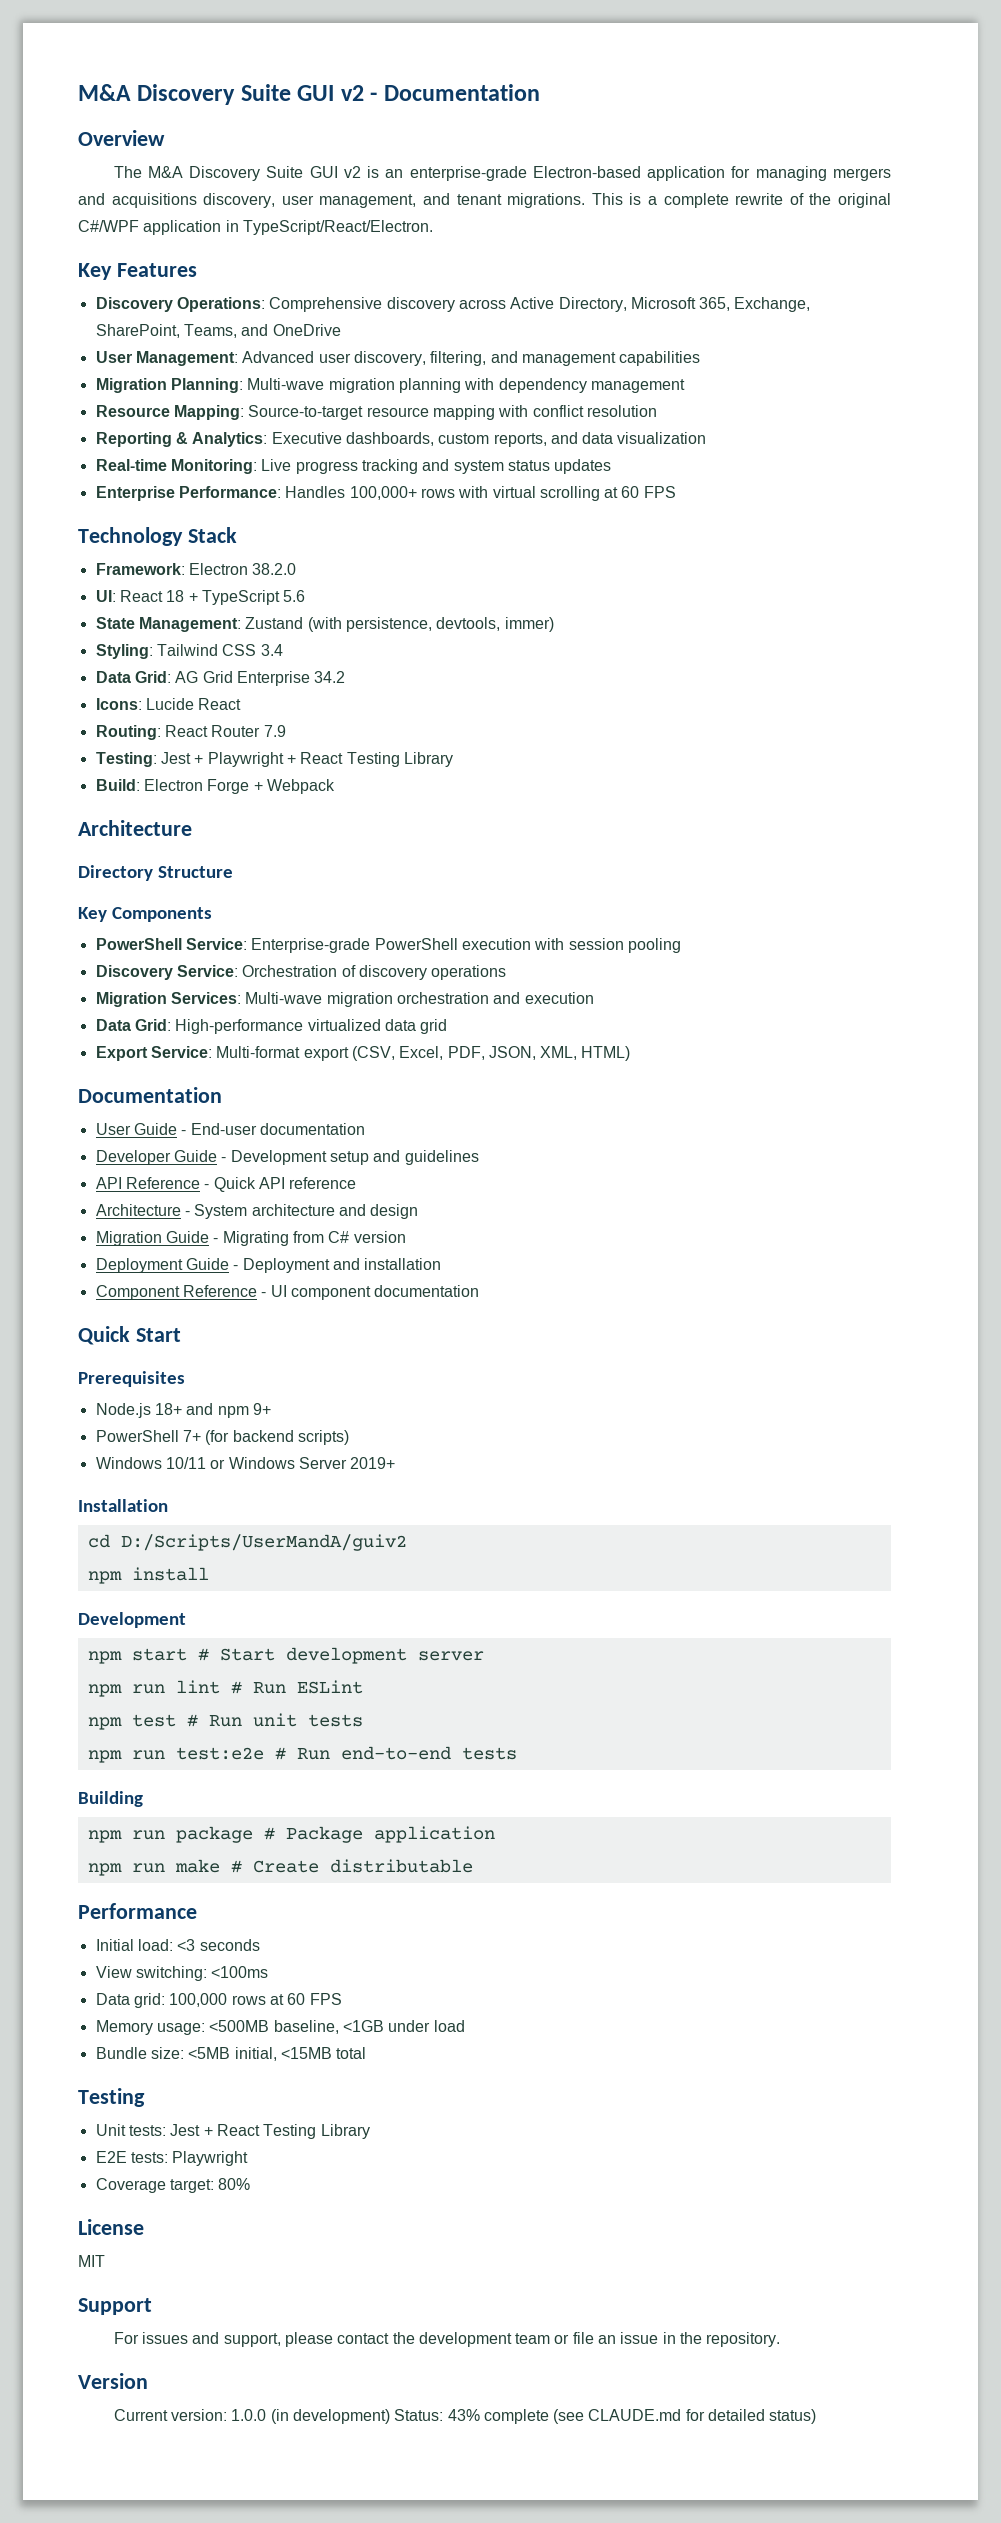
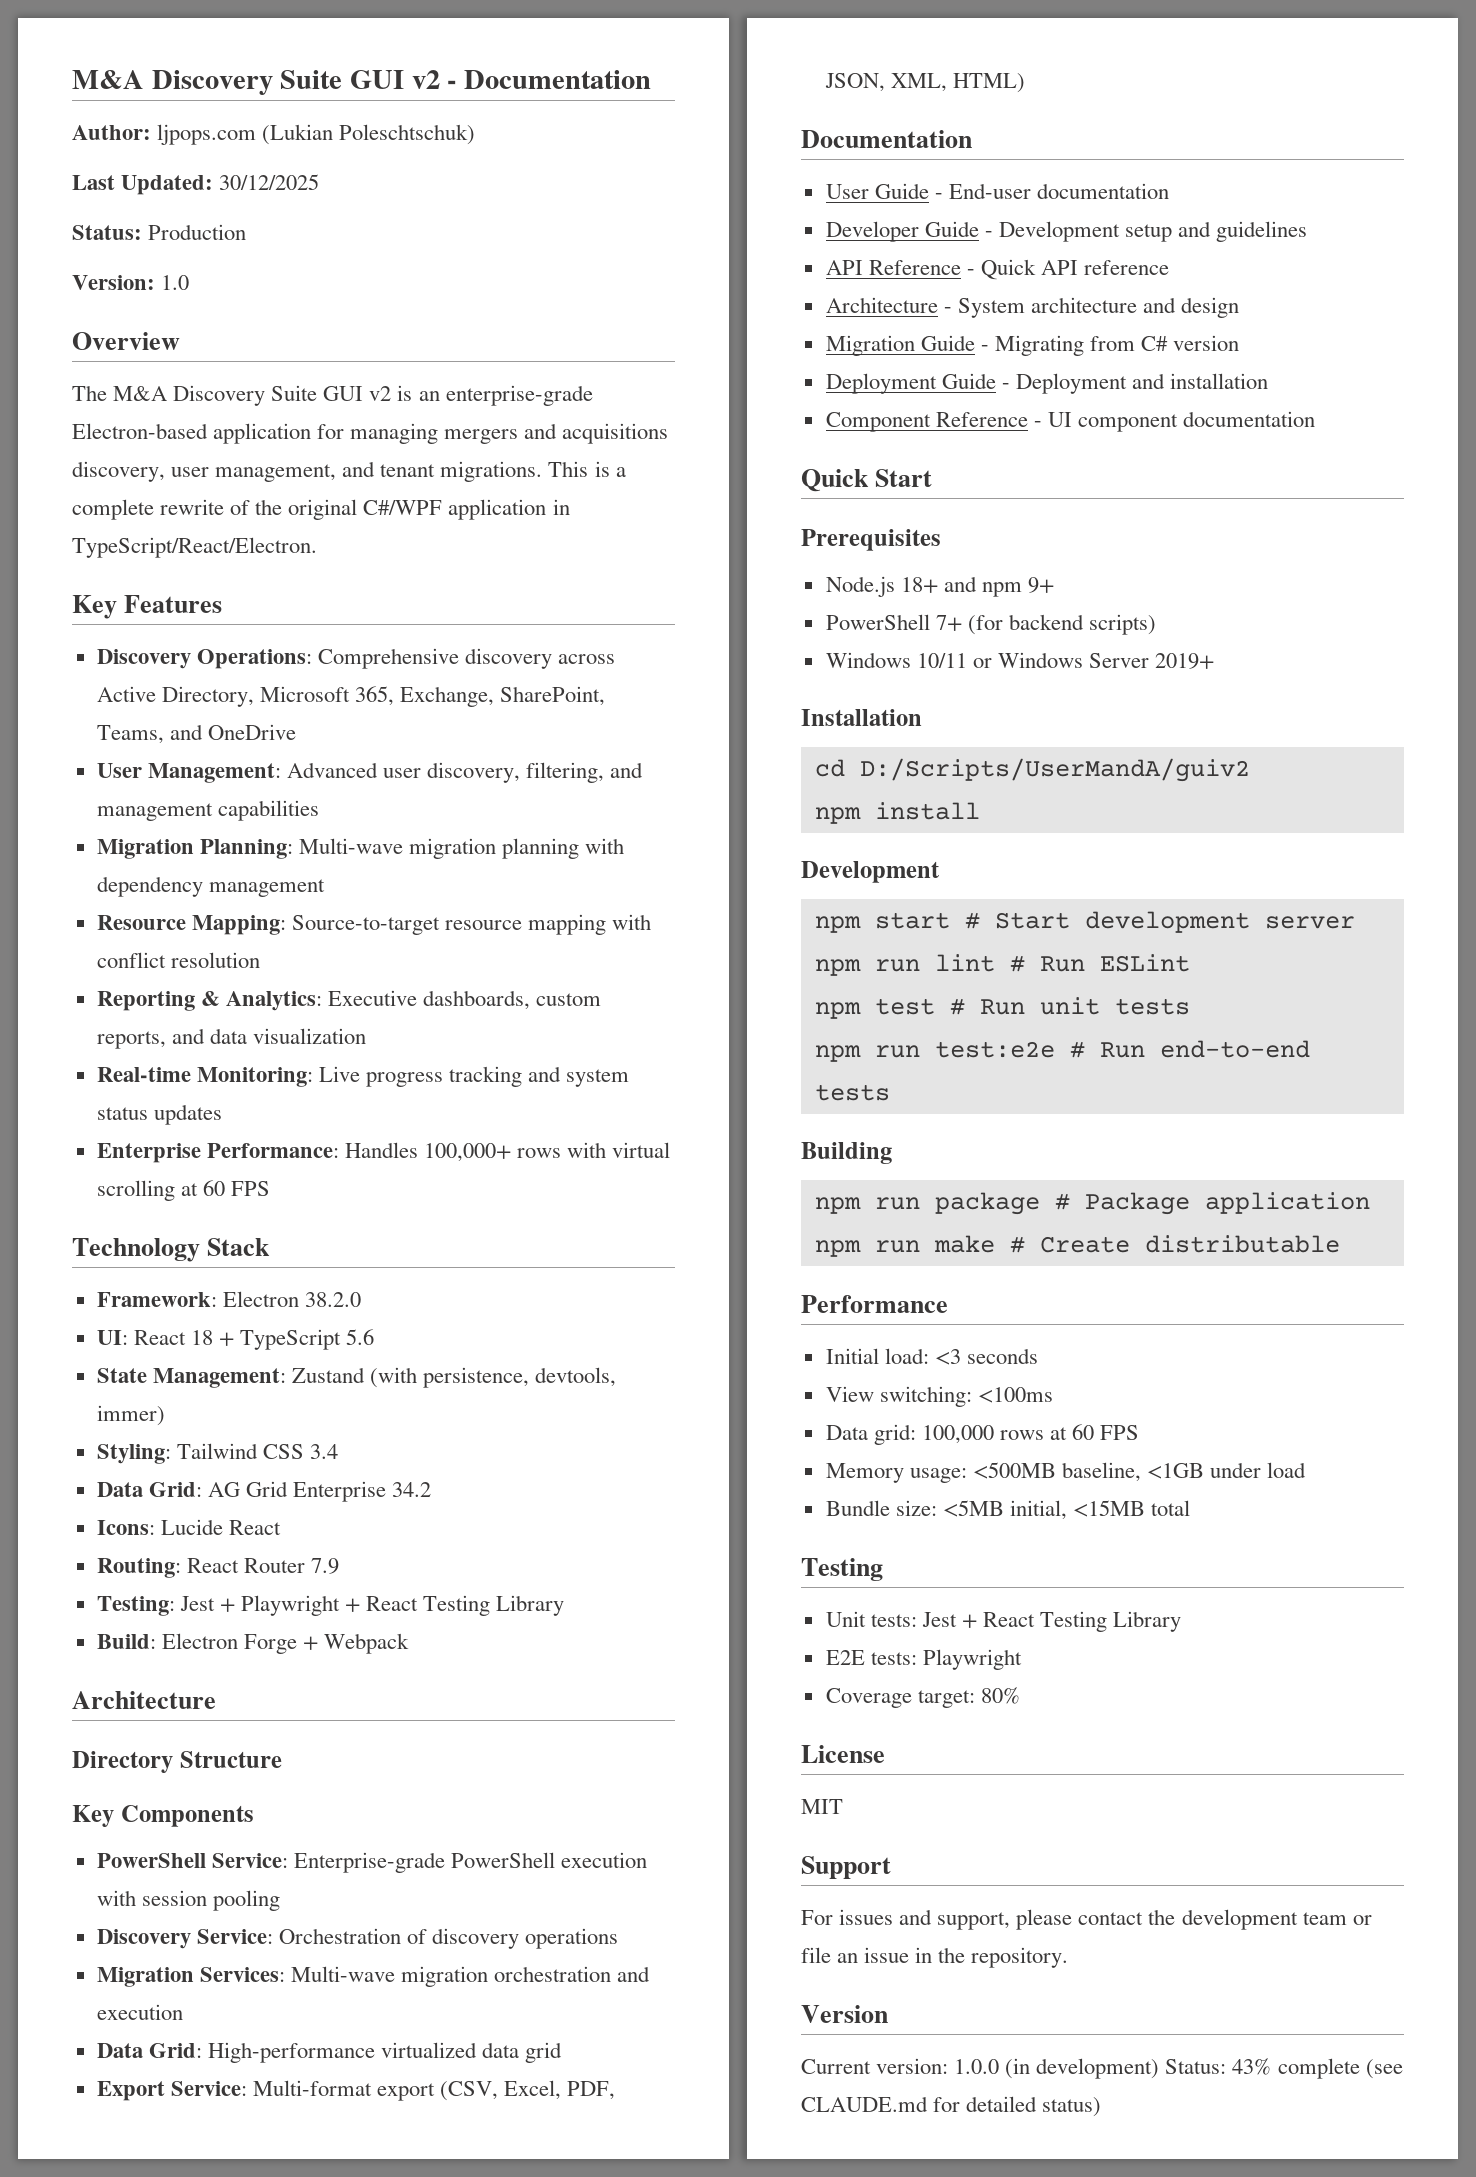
+ Author: ljpops.com (Lukian Poleschtschuk)
+ Last Updated: 30/12/2025
+ Status: Production
+ Version: 1.0

